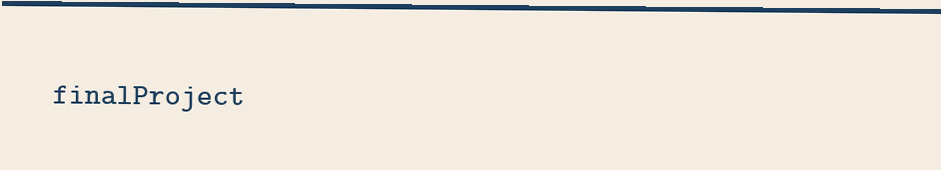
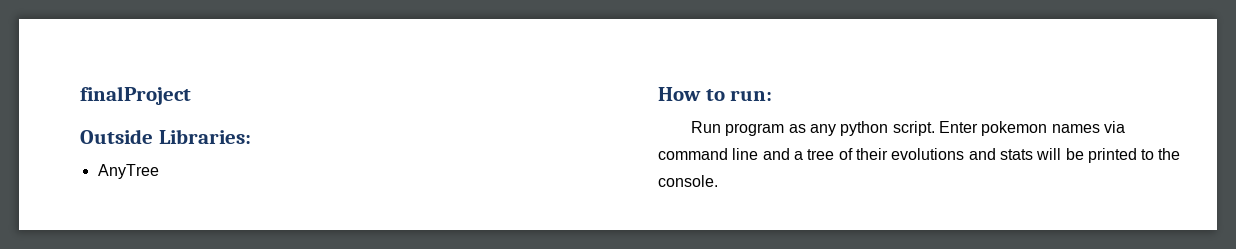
+ Outside Libraries:
+ AnyTree
+ How to run:
+ Run program as any python script. Enter pokemon names via command line and a tree of their evolutions and stats will be printed to the console.

